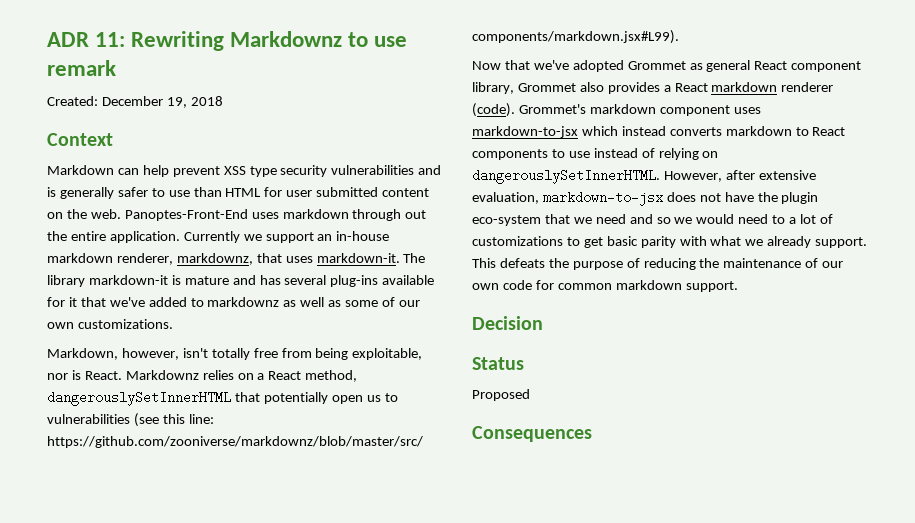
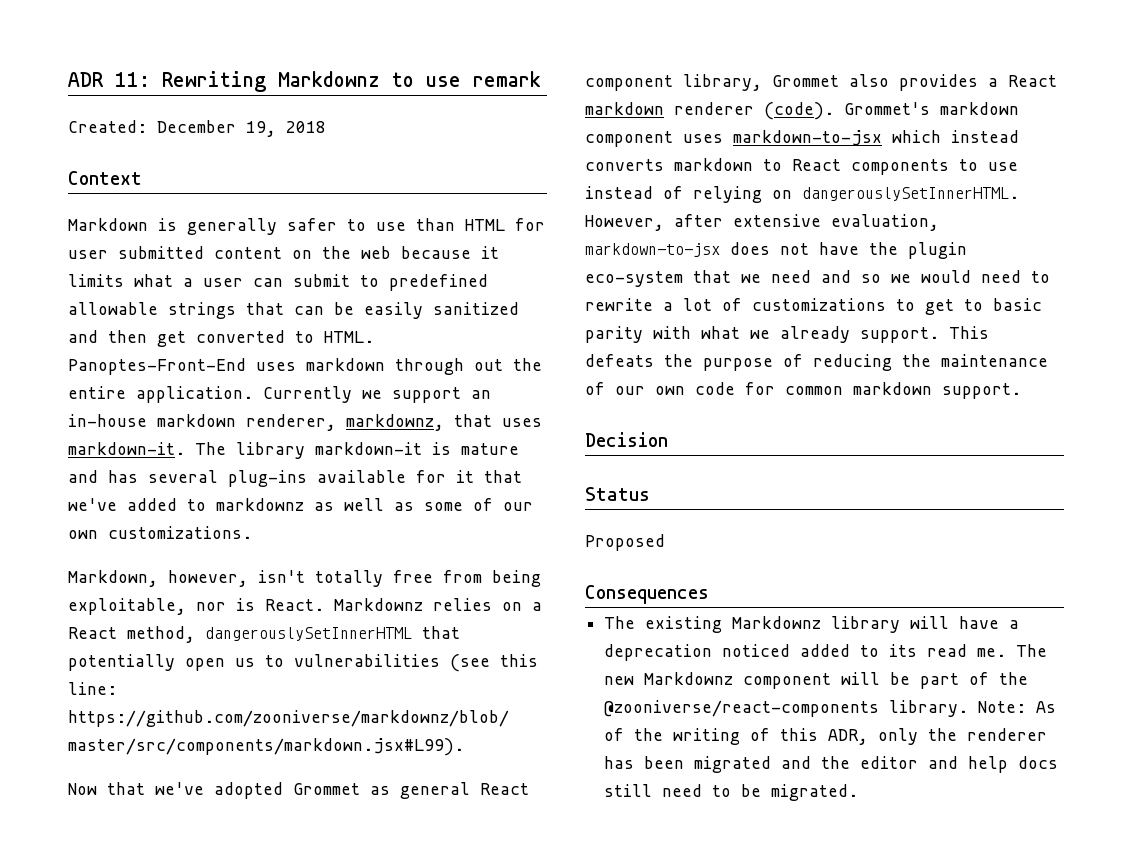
- Markdown can help prevent XSS type security vulnerabilities and is generally safer to use than HTML for user submitted content on the web.
+ Markdown is generally safer to use than HTML for user submitted content on the web because it limits what a user can submit to predefined allowable strings that can be easily sanitized and then get converted to HTML.
- However, after extensive evaluation, markdown-to-jsx does not have the plugin eco-system that we need and so we would need to a lot of customizations to get basic parity with what we already support.
+ However, after extensive evaluation, markdown-to-jsx does not have the plugin eco-system that we need and so we would need to rewrite a lot of customizations to get to basic parity with what we already support.
+ The existing Markdownz library will have a deprecation noticed added to its read me. The new Markdownz component will be part of the @zooniverse/react-components library. Note: As of the writing of this ADR, only the renderer has been migrated and the editor and help docs still need to be migrated.

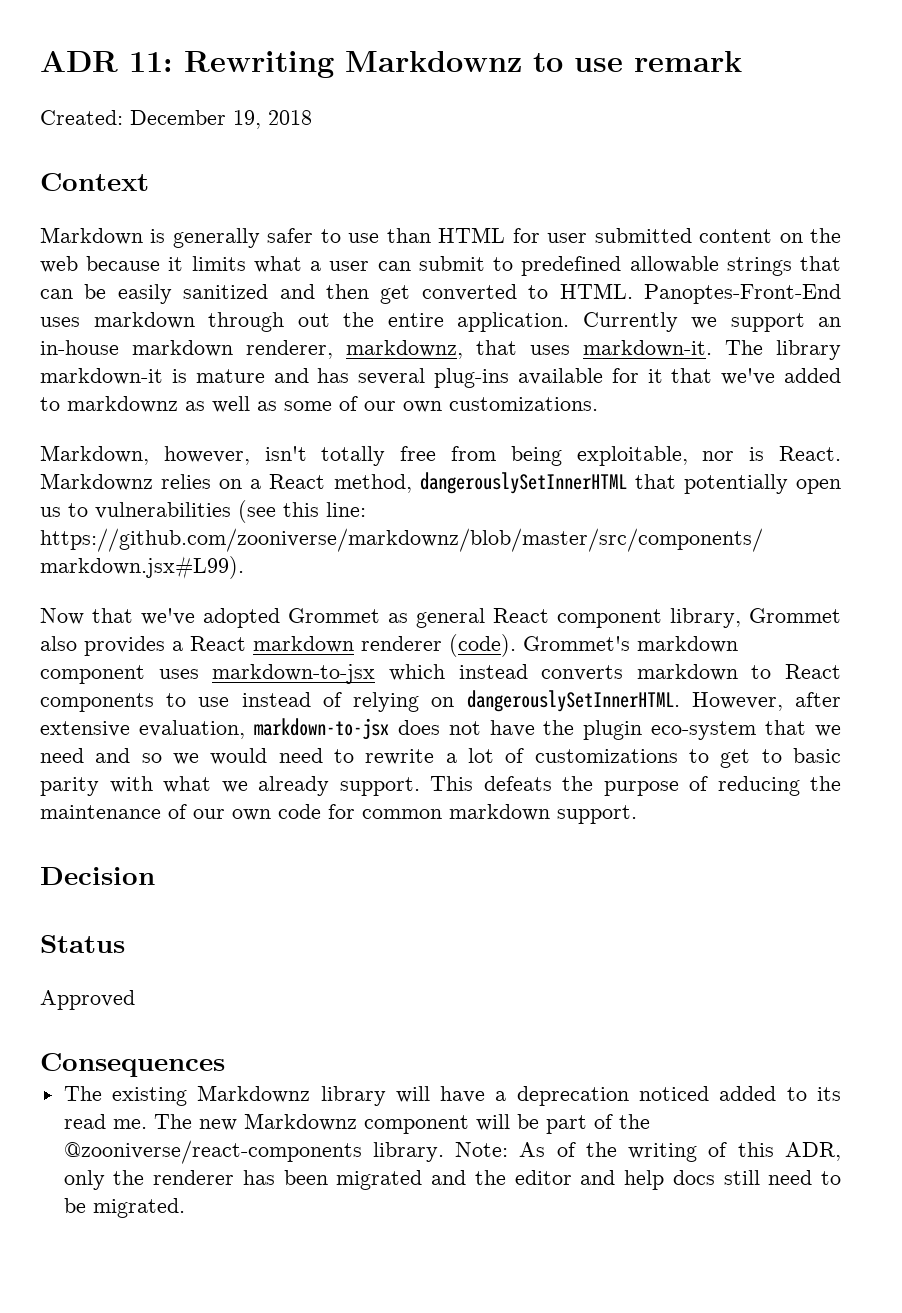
- Proposed
+ Approved

